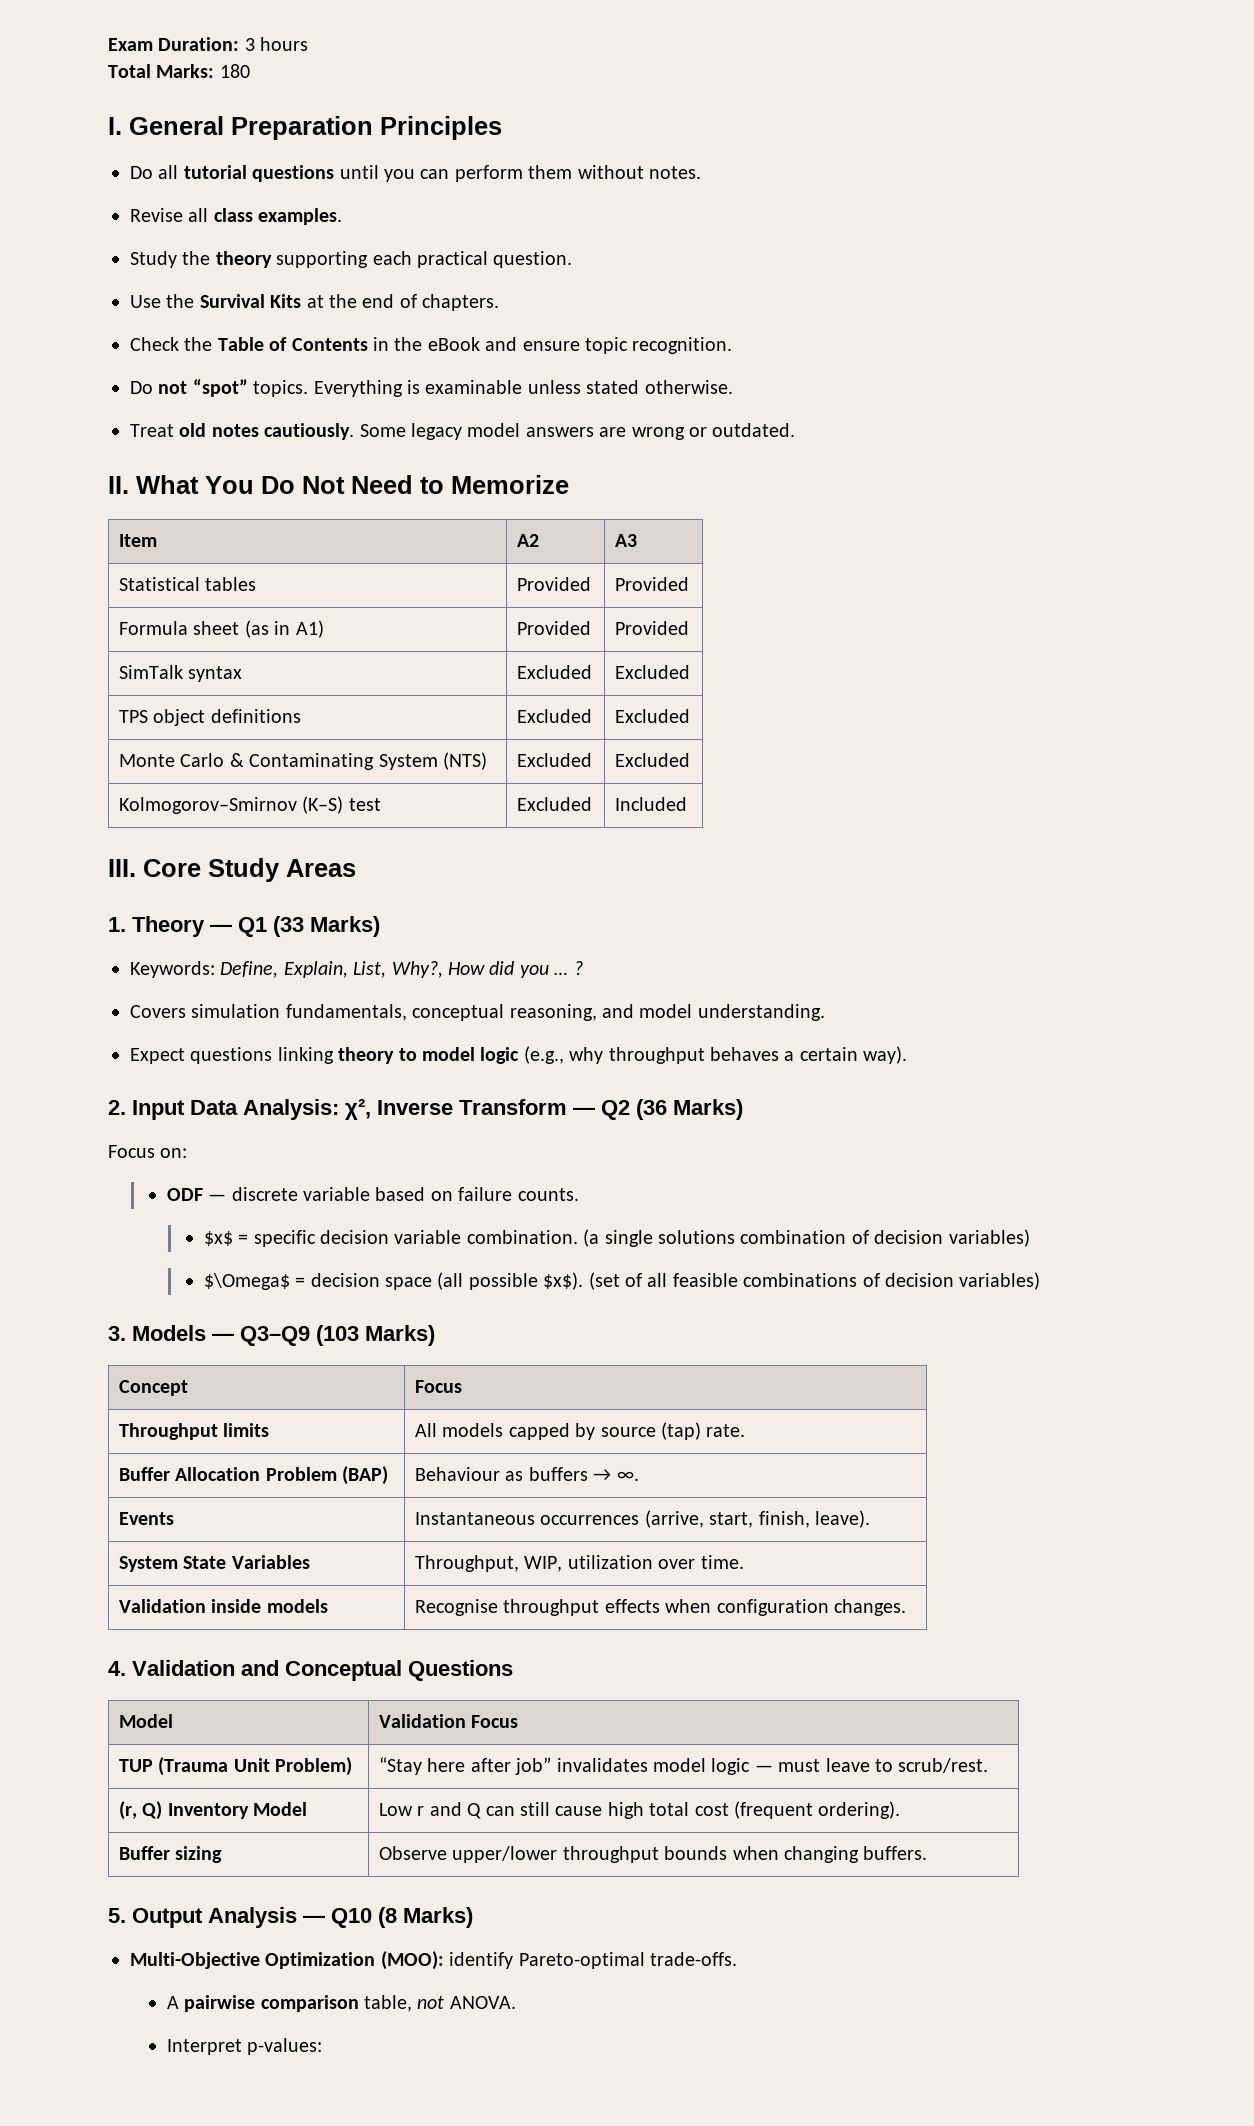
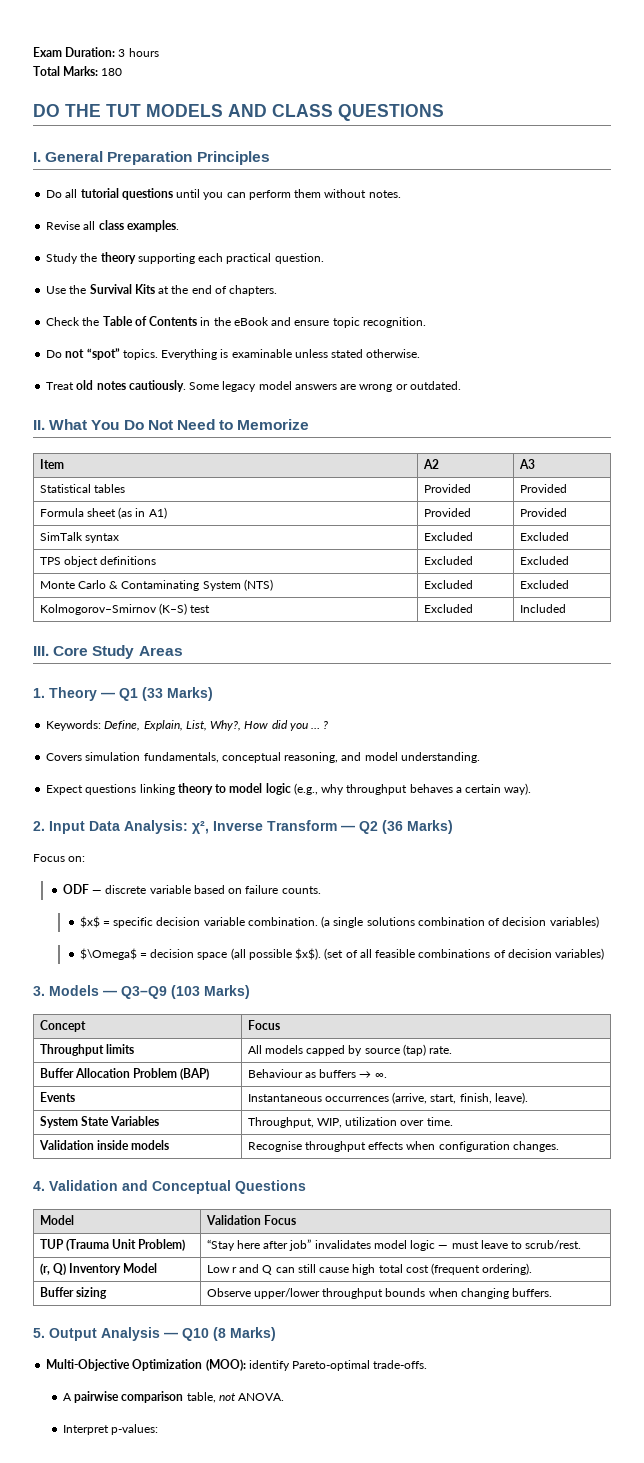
+ DO THE TUT MODELS AND CLASS QUESTIONS

